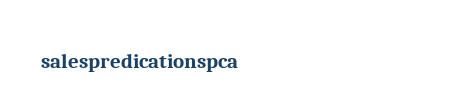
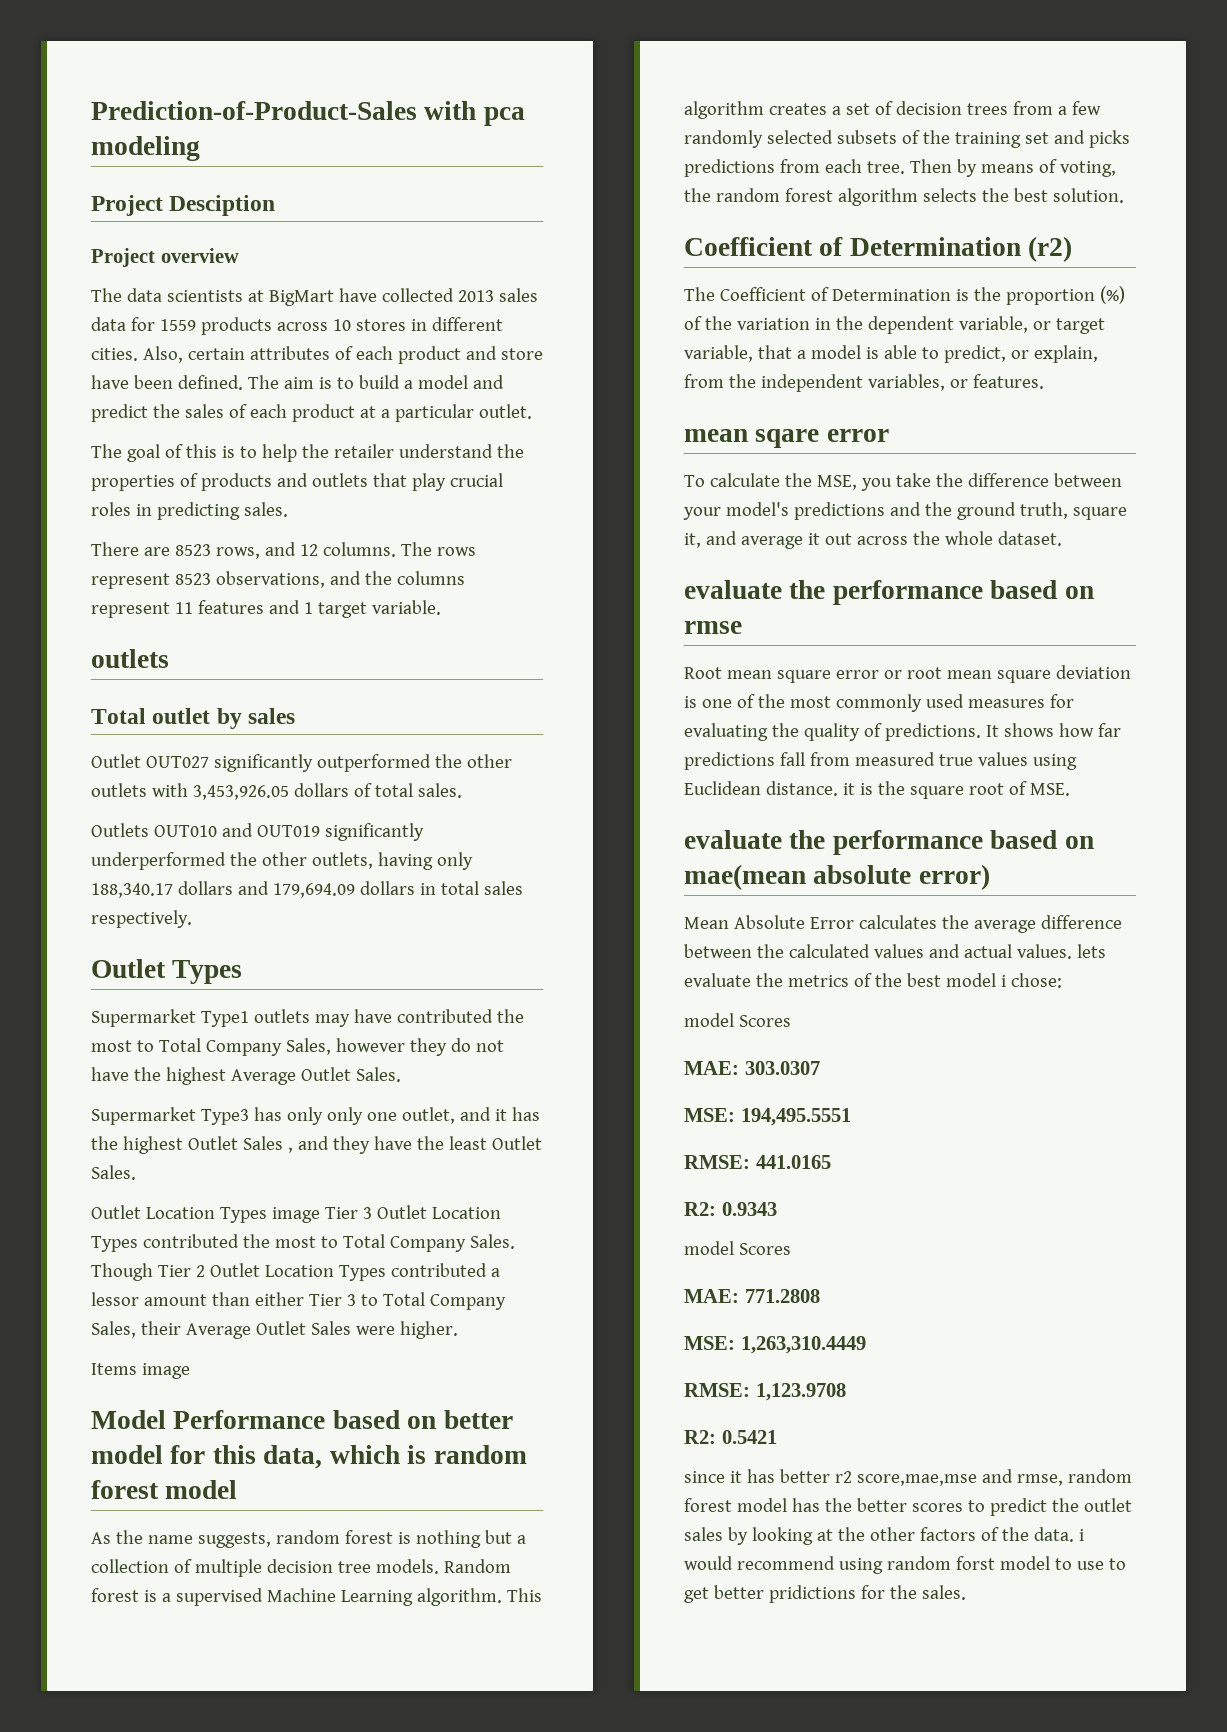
- salespredicationspca
+ Prediction-of-Product-Sales with pca modeling
+ Project Desciption
+ Project overview
+ The data scientists at BigMart have collected 2013 sales data for 1559 products across 10 stores in different cities. Also, certain attributes of each product and store have been defined. The aim is to build a model and predict the sales of each product at a particular outlet.
+ The goal of this is to help the retailer understand the properties of products and outlets that play crucial roles in predicting sales.
+ There are 8523 rows, and 12 columns. The rows represent 8523 observations, and the columns represent 11 features and 1 target variable.
+ outlets
+ Total outlet by sales
+ Outlet OUT027 significantly outperformed the other outlets with 3,453,926.05 dollars of total sales.
+ Outlets OUT010 and OUT019 significantly underperformed the other outlets, having only 188,340.17 dollars and 179,694.09 dollars in total sales respectively.
+ Outlet Types
+ Supermarket Type1 outlets may have contributed the most to Total Company Sales, however they do not have the highest Average Outlet Sales.
+ Supermarket Type3 has only only one outlet, and it has the highest Outlet Sales , and they have the least Outlet Sales.
+ Outlet Location Types image Tier 3 Outlet Location Types contributed the most to Total Company Sales. Though Tier 2 Outlet Location Types contributed a lessor amount than either Tier 3 to Total Company Sales, their Average Outlet Sales were higher.
+ Items image
+ Model Performance based on better model for this data, which is random forest model
+ As the name suggests, random forest is nothing but a collection of multiple decision tree models. Random forest is a supervised Machine Learning algorithm. This algorithm creates a set of decision trees from a few randomly selected subsets of the training set and picks predictions from each tree. Then by means of voting, the random forest algorithm selects the best solution.
+ Coefficient of Determination (r2)
+ The Coefficient of Determination is the proportion (%) of the variation in the dependent variable, or target variable, that a model is able to predict, or explain, from the independent variables, or features.
+ mean sqare error
+ To calculate the MSE, you take the difference between your model's predictions and the ground truth, square it, and average it out across the whole dataset.
+ evaluate the performance based on rmse
+ Root mean square error or root mean square deviation is one of the most commonly used measures for evaluating the quality of predictions. It shows how far predictions fall from measured true values using Euclidean distance. it is the square root of MSE.
+ evaluate the performance based on mae(mean absolute error)
+ Mean Absolute Error calculates the average difference between the calculated values and actual values. lets evaluate the metrics of the best model i chose:
+ model Scores
+ MAE: 303.0307
+ MSE: 194,495.5551
+ RMSE: 441.0165
+ R2: 0.9343
+ model Scores
+ MAE: 771.2808
+ MSE: 1,263,310.4449
+ RMSE: 1,123.9708
+ R2: 0.5421
+ since it has better r2 score,mae,mse and rmse, random forest model has the better scores to predict the outlet sales by looking at the other factors of the data. i would recommend using random forst model to use to get better pridictions for the sales.

